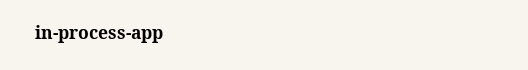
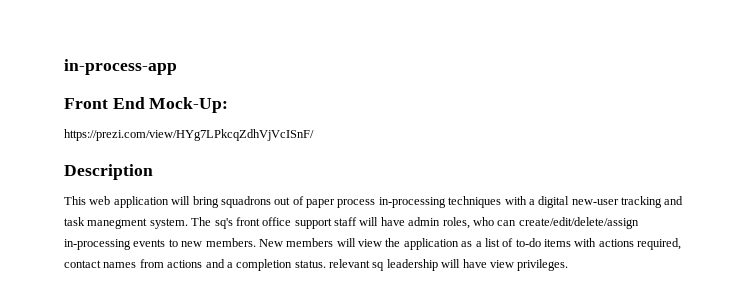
+ Front End Mock-Up:
+ https://prezi.com/view/HYg7LPkcqZdhVjVcISnF/
+ Description
+ This web application will bring squadrons out of paper process in-processing techniques with a digital new-user tracking and task manegment system. The sq's front office support staff will have admin roles, who can create/edit/delete/assign in-processing events to new members. New members will view the application as a list of to-do items with actions required, contact names from actions and a completion status. relevant sq leadership will have view privileges.

